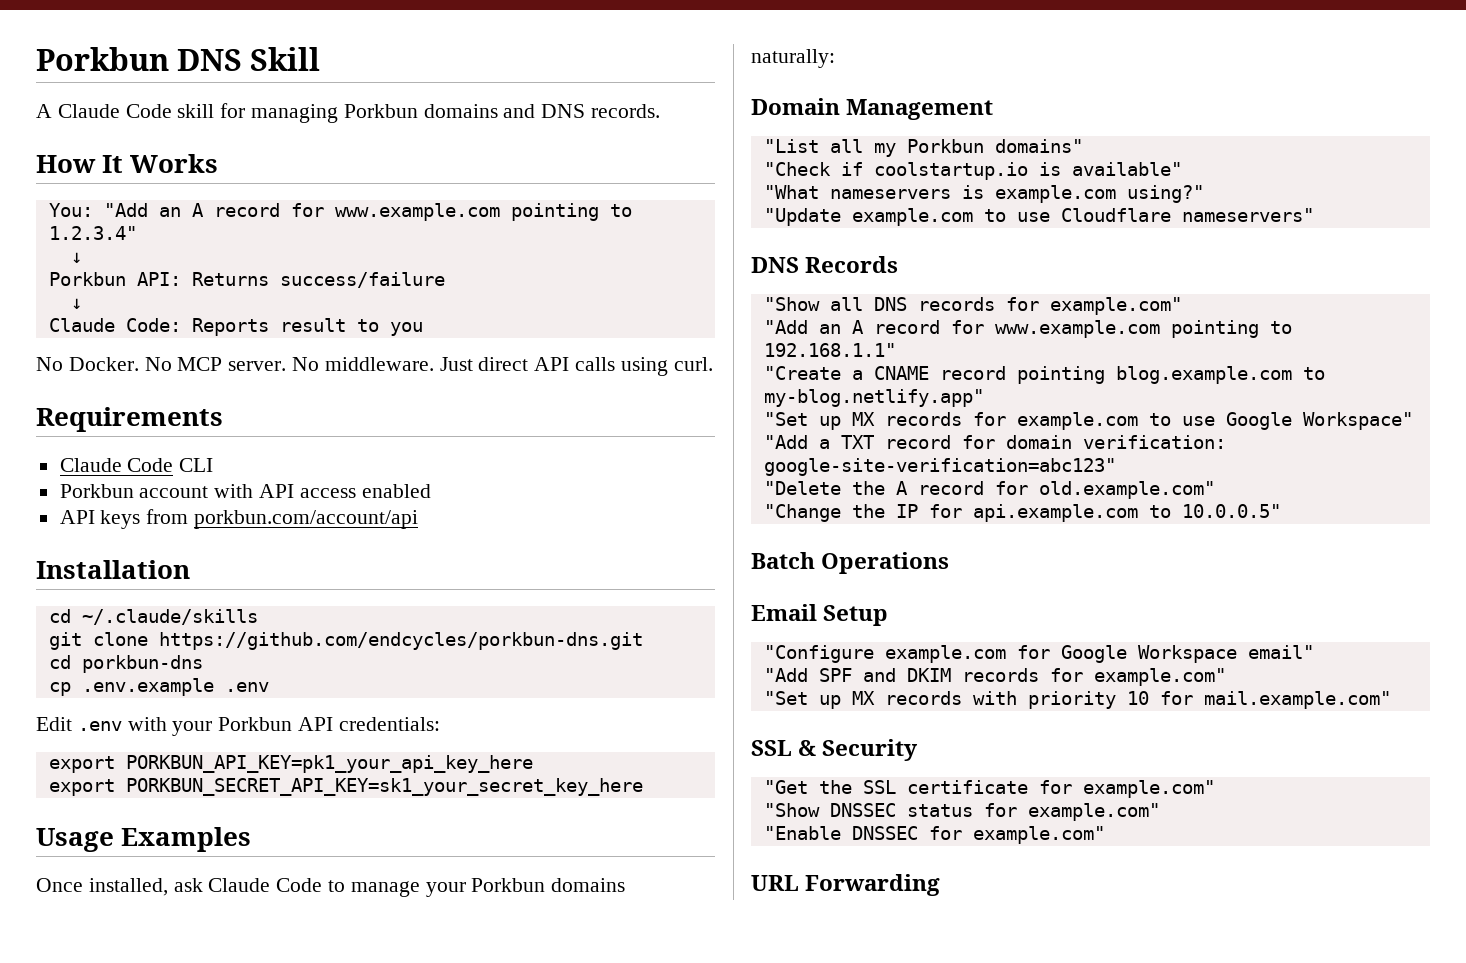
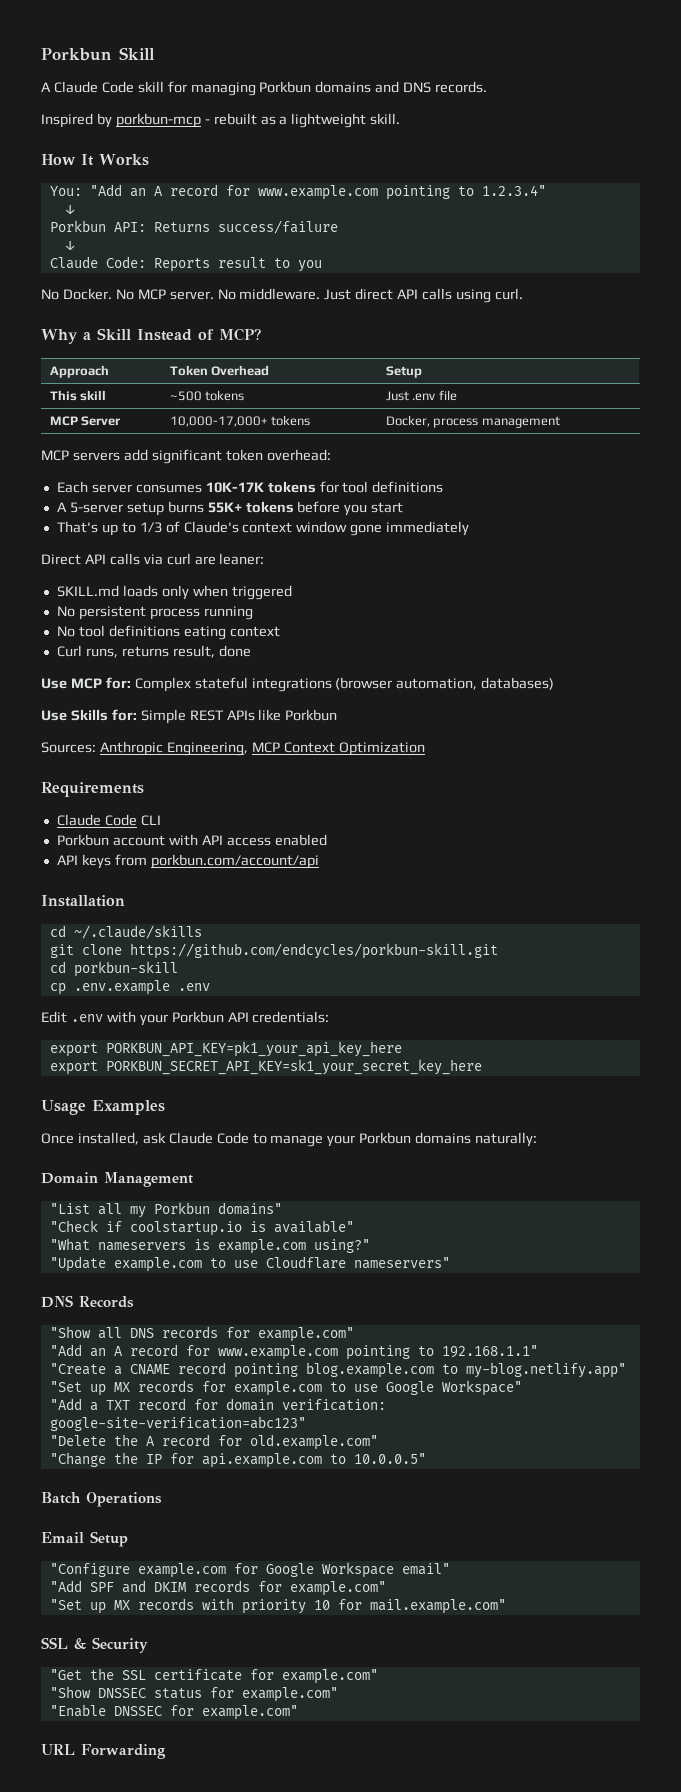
- Porkbun DNS Skill
+ Porkbun Skill
+ Inspired by porkbun-mcp - rebuilt as a lightweight skill.
+ Why a Skill Instead of MCP?
+ Approach | Token Overhead | Setup
+ This skill | ~500 tokens | Just .env file
+ MCP Server | 10,000-17,000+ tokens | Docker, process management
+ MCP servers add significant token overhead:
+ Each server consumes 10K-17K tokens for tool definitions
+ A 5-server setup burns 55K+ tokens before you start
+ That's up to 1/3 of Claude's context window gone immediately
+ Direct API calls via curl are leaner:
+ SKILL.md loads only when triggered
+ No persistent process running
+ No tool definitions eating context
+ Curl runs, returns result, done
+ Use MCP for: Complex stateful integrations (browser automation, databases)
+ Use Skills for: Simple REST APIs like Porkbun
+ Sources: Anthropic Engineering, MCP Context Optimization
- git clone https://github.com/endcycles/porkbun-dns.git
- cd porkbun-dns
+ git clone https://github.com/endcycles/porkbun-skill.git
+ cd porkbun-skill

